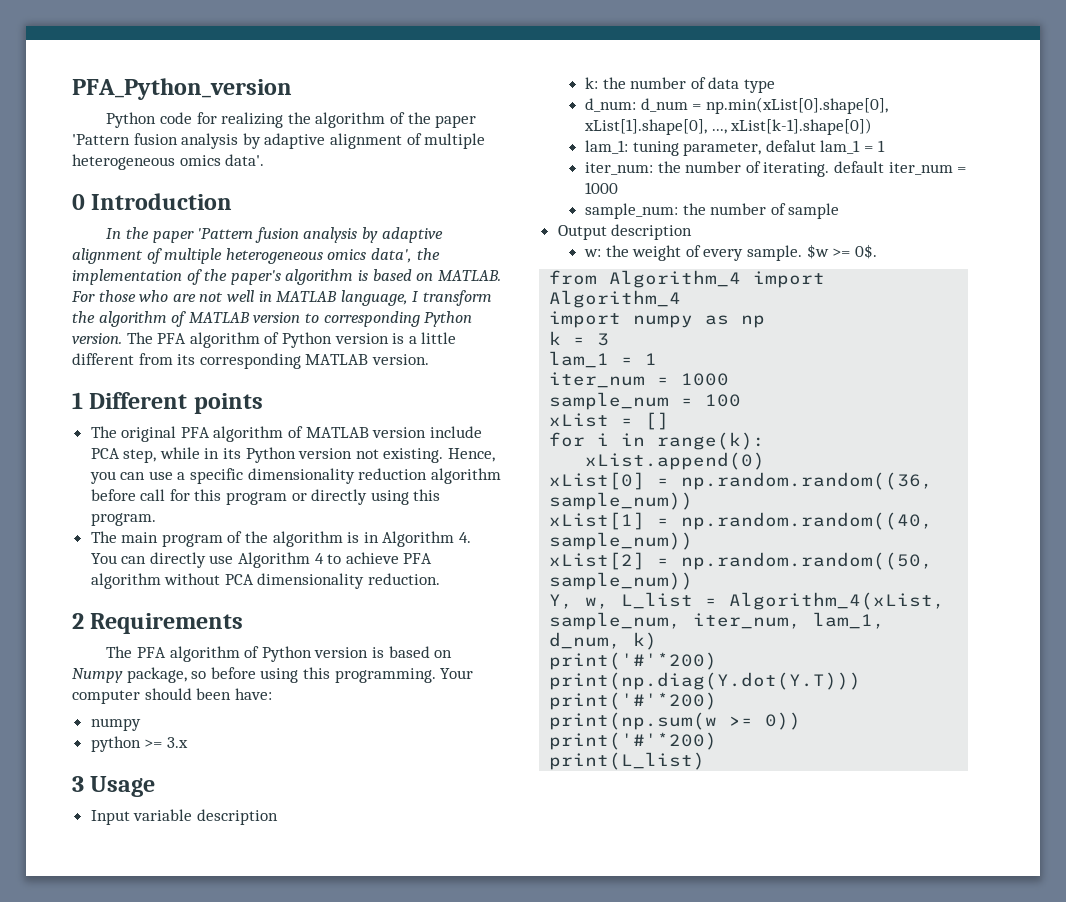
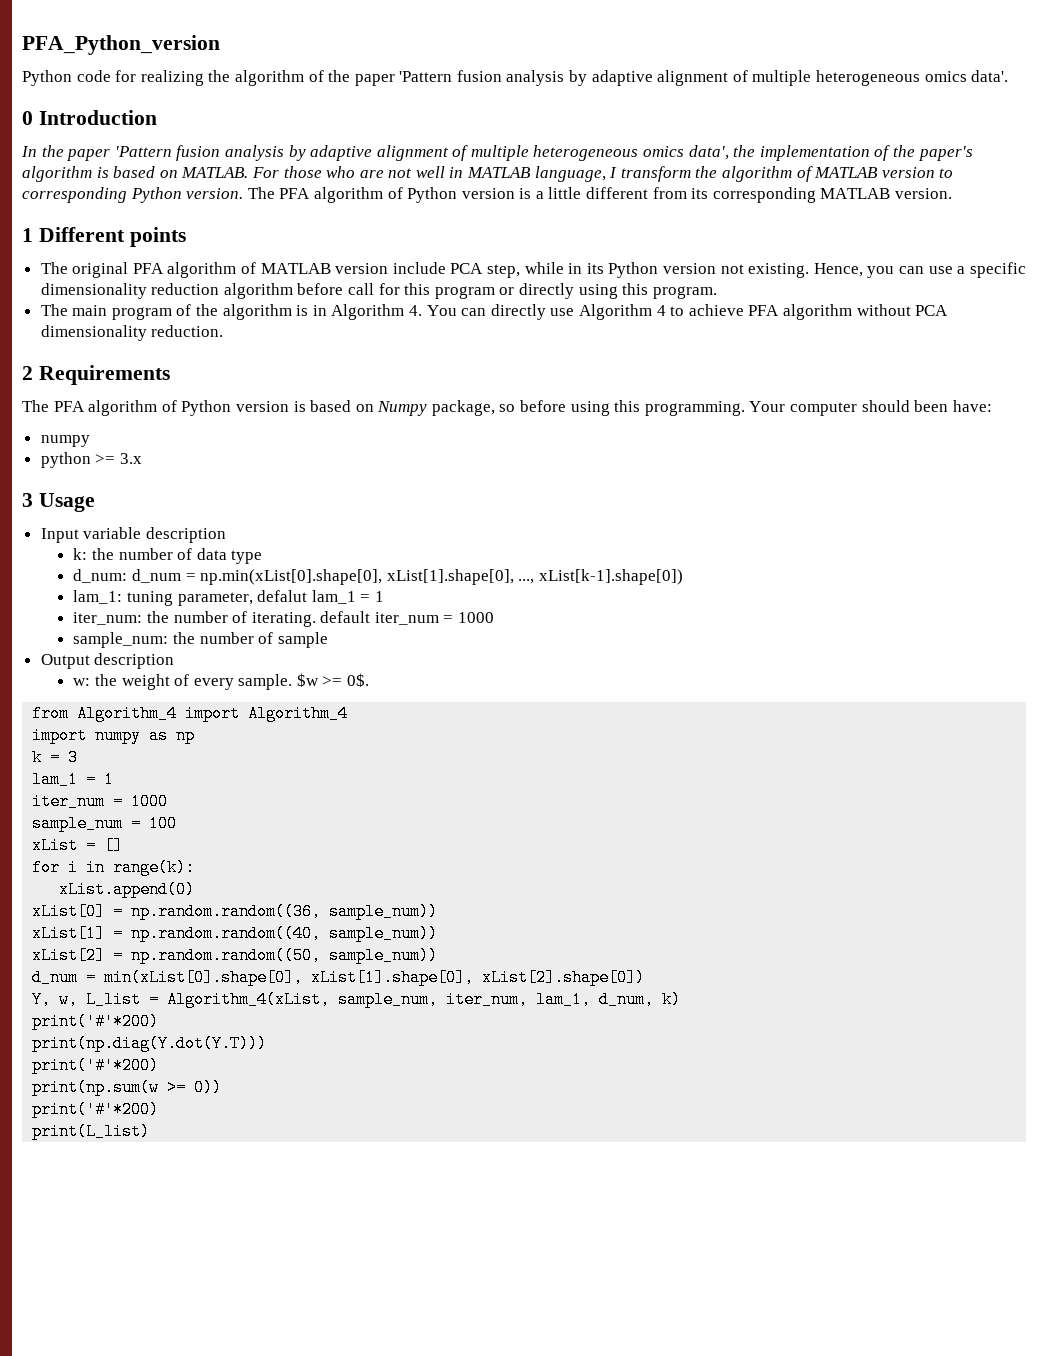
+ d_num = min(xList[0].shape[0], xList[1].shape[0], xList[2].shape[0])

